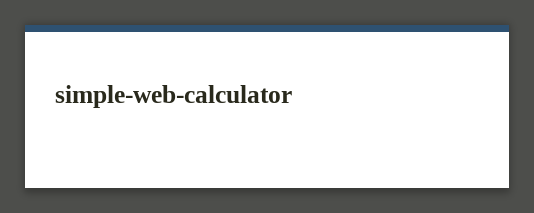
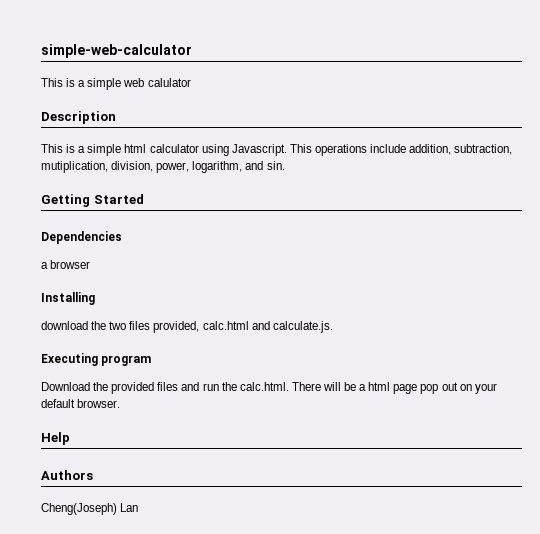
+ This is a simple web calulator
+ Description
+ This is a simple html calculator using Javascript. This operations include addition, subtraction, mutiplication, division, power, logarithm, and sin.
+ Getting Started
+ Dependencies
+ a browser
+ Installing
+ download the two files provided, calc.html and calculate.js.
+ Executing program
+ Download the provided files and run the calc.html. There will be a html page pop out on your default browser.
+ Help
+ Authors
+ Cheng(Joseph) Lan

